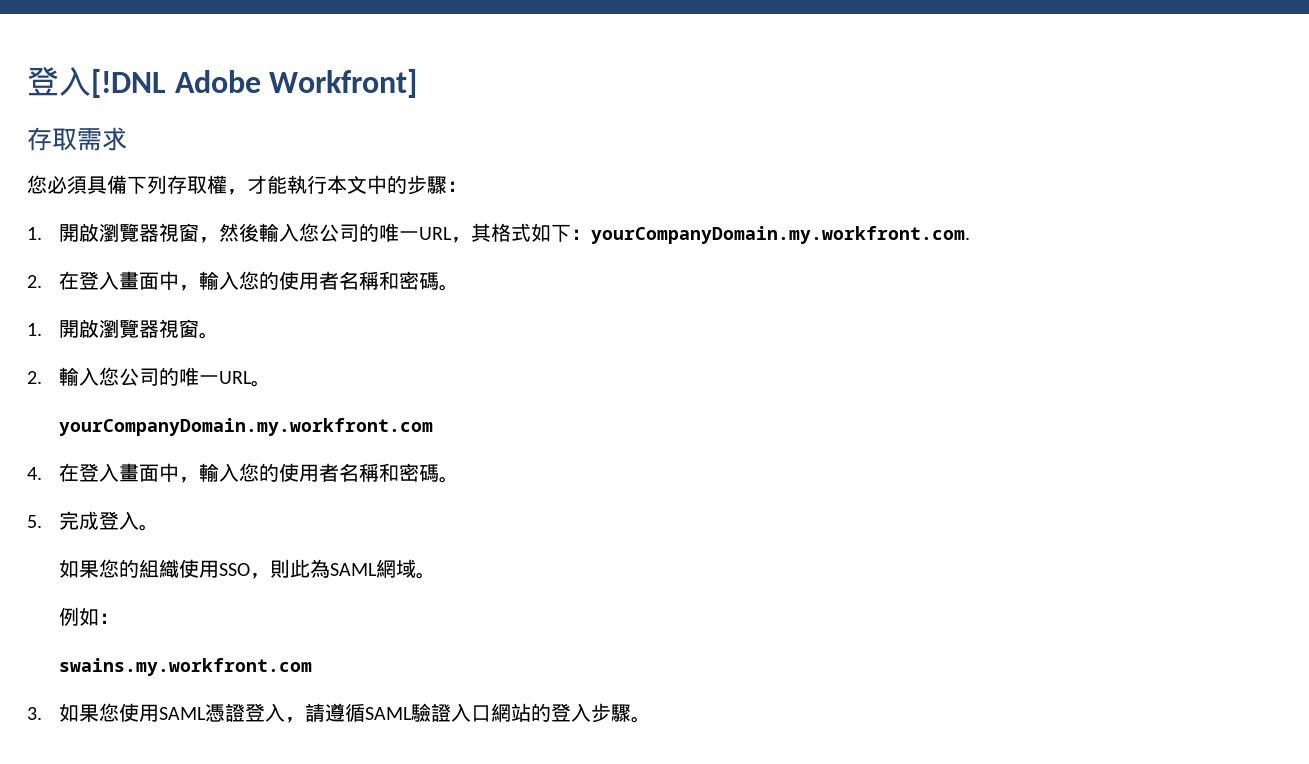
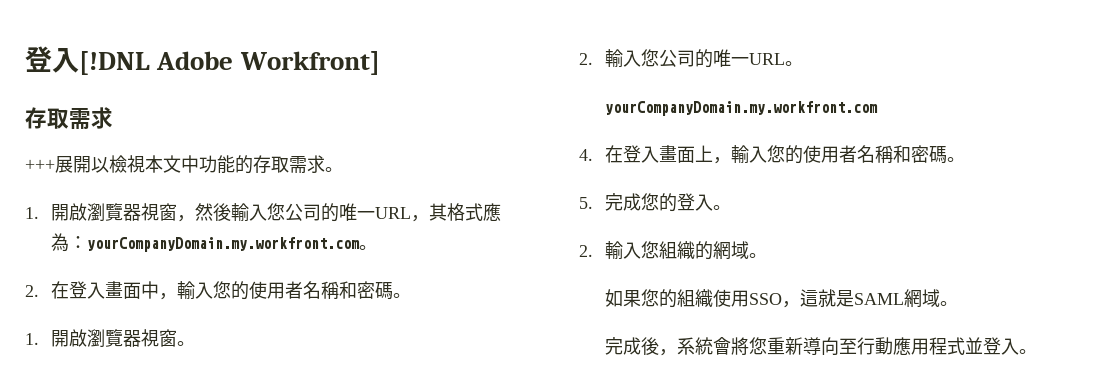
- 您必須具備下列存取權，才能執行本文中的步驟：
+ +++展開以檢視本文中功能的存取需求。
- 1.開啟瀏覽器視窗，然後輸入您公司的唯一URL，其格式如下：yourCompanyDomain.my.workfront.com.
+ 1.開啟瀏覽器視窗，然後輸入您公司的唯一URL，其格式應為：yourCompanyDomain.my.workfront.com。
- 4.在登入畫面中，輸入您的使用者名稱和密碼。
+ 4.在登入畫面上，輸入您的使用者名稱和密碼。
- 5.完成登入。
+ 5.完成您的登入。
+ 2.輸入您組織的網域。
- 如果您的組織使用SSO，則此為SAML網域。
+ 如果您的組織使用SSO，這就是SAML網域。
- 例如：
- swains.my.workfront.com
- 3.如果您使用SAML憑證登入，請遵循SAML驗證入口網站的登入步驟。
+ 完成後，系統會將您重新導向至行動應用程式並登入。

